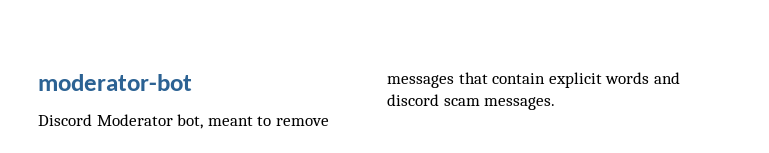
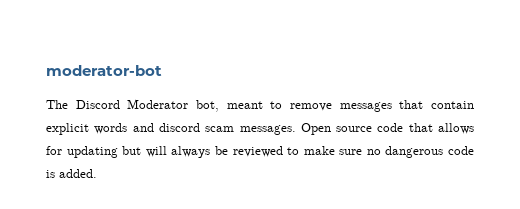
- Discord Moderator bot, meant to remove messages that contain explicit words and discord scam messages.
+ The Discord Moderator bot, meant to remove messages that contain explicit words and discord scam messages.
+ Open source code that allows for updating but will always be reviewed to make sure no dangerous code is added.

